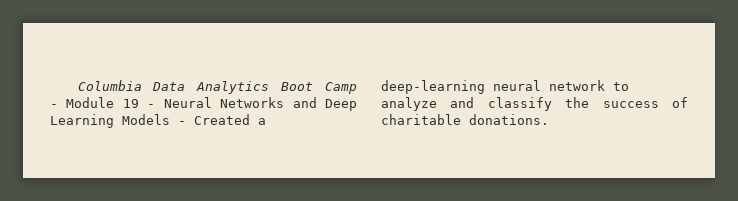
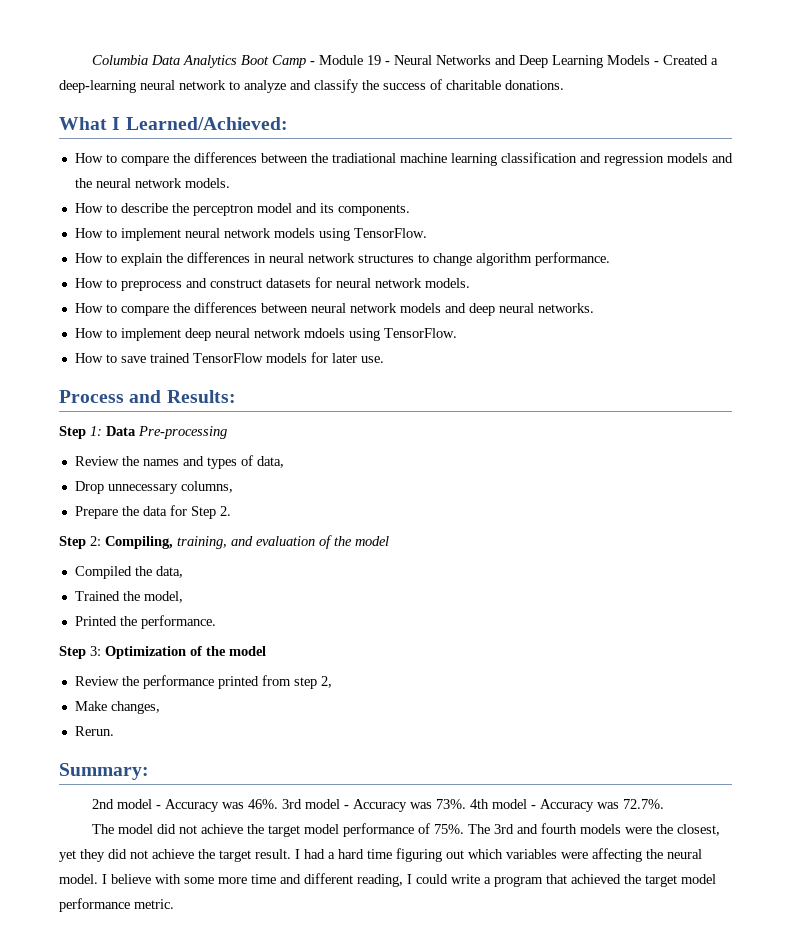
+ What I Learned/Achieved:
+ How to compare the differences between the tradiational machine learning classification and regression models and the neural network models.
+ How to describe the perceptron model and its components.
+ How to implement neural network models using TensorFlow.
+ How to explain the differences in neural network structures to change algorithm performance.
+ How to preprocess and construct datasets for neural network models.
+ How to compare the differences between neural network models and deep neural networks.
+ How to implement deep neural network mdoels using TensorFlow.
+ How to save trained TensorFlow models for later use.
+ Process and Results:
+ Step 1: Data Pre-processing
+ Review the names and types of data,
+ Drop unnecessary columns,
+ Prepare the data for Step 2.
+ Step 2: Compiling, training, and evaluation of the model
+ Compiled the data,
+ Trained the model,
+ Printed the performance.
+ Step 3: Optimization of the model
+ Review the performance printed from step 2,
+ Make changes,
+ Rerun.
+ Summary:
+ 2nd model - Accuracy was 46%. 3rd model - Accuracy was 73%. 4th model - Accuracy was 72.7%.
+ The model did not achieve the target model performance of 75%. The 3rd and fourth models were the closest, yet they did not achieve the target result. I had a hard time figuring out which variables were affecting the neural model. I believe with some more time and different reading, I could write a program that achieved the target model performance metric.

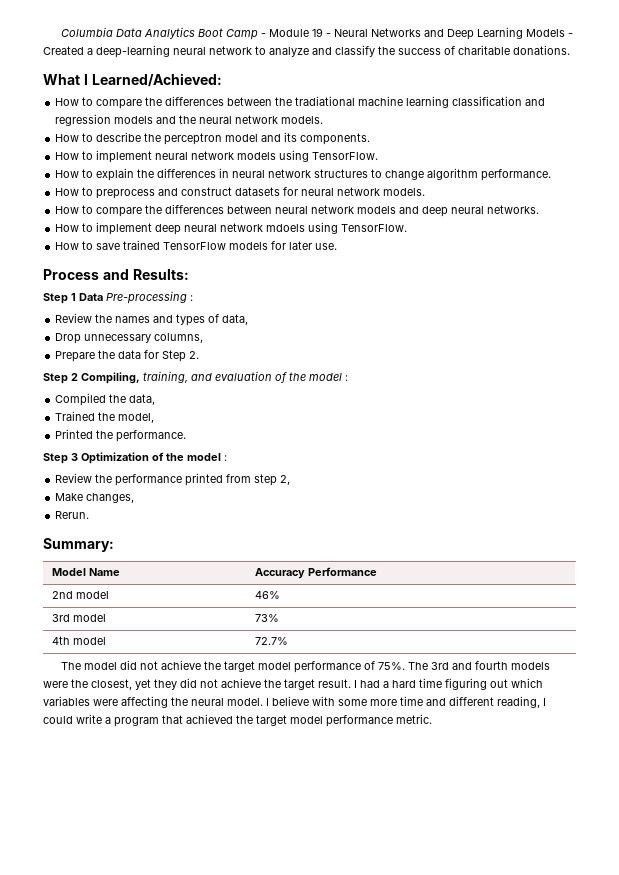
- Step 1: Data Pre-processing
+ Step 1 Data Pre-processing :
- Step 2: Compiling, training, and evaluation of the model
+ Step 2 Compiling, training, and evaluation of the model :
- Step 3: Optimization of the model
+ Step 3 Optimization of the model :
- 2nd model - Accuracy was 46%. 3rd model - Accuracy was 73%. 4th model - Accuracy was 72.7%.
+ Model Name | Accuracy Performance
+ 2nd model | 46%
+ 3rd model | 73%
+ 4th model | 72.7%

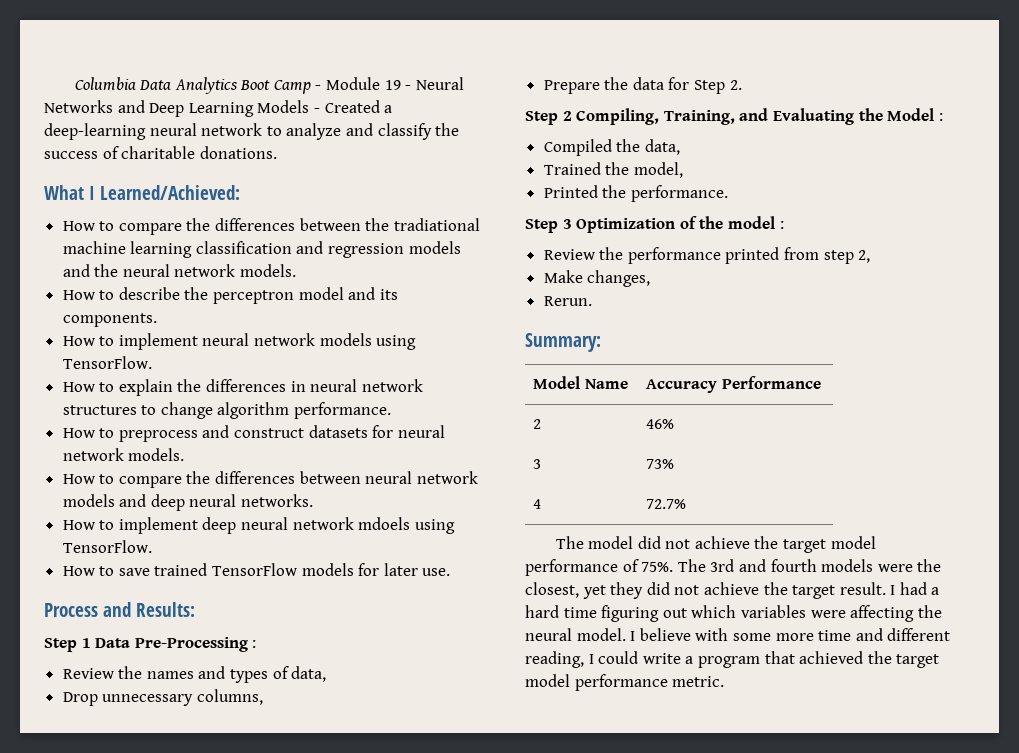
- Step 1 Data Pre-processing :
+ Step 1 Data Pre-Processing :
- Step 2 Compiling, training, and evaluation of the model :
+ Step 2 Compiling, Training, and Evaluating the Model :
- 2nd model | 46%
+ 2 | 46%
- 3rd model | 73%
+ 3 | 73%
- 4th model | 72.7%
+ 4 | 72.7%

